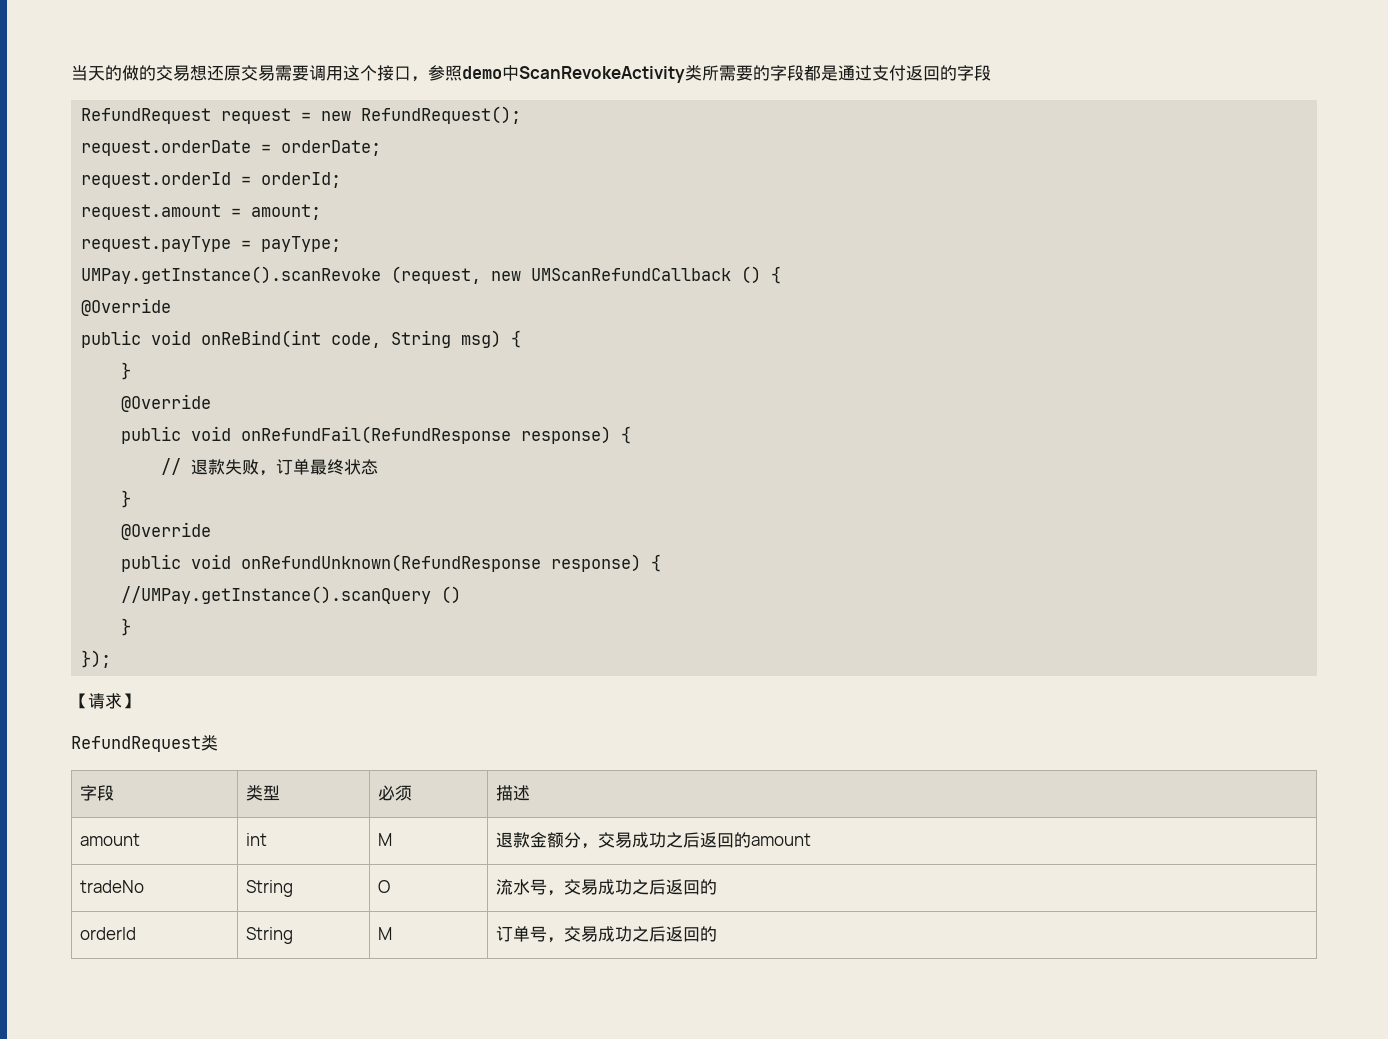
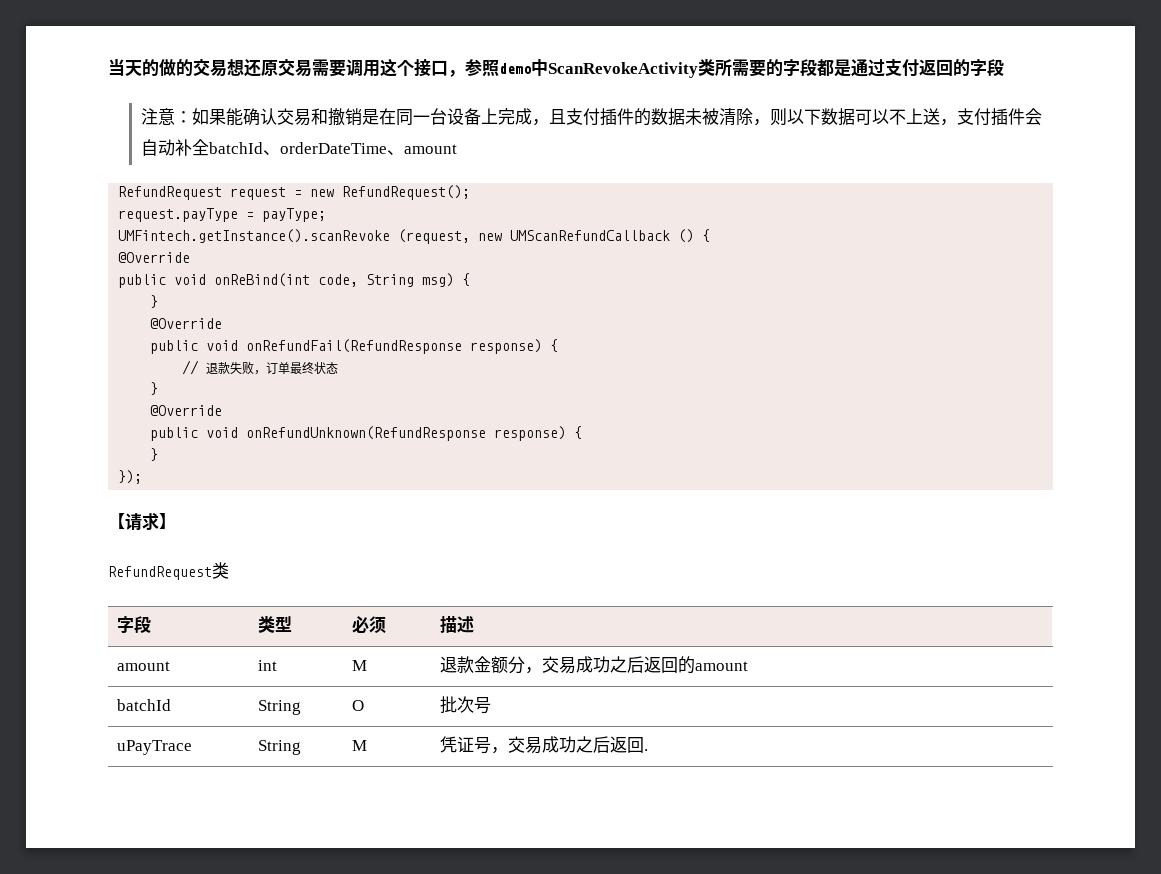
+ 注意：如果能确认交易和撤销是在同一台设备上完成，且支付插件的数据未被清除，则以下数据可以不上送，支付插件会自动补全batchId、orderDateTime、amount
- request.orderDate = orderDate;
- request.orderId = orderId;
- request.amount = amount;
- UMPay.getInstance().scanRevoke (request, new UMScanRefundCallback () {
+ UMFintech.getInstance().scanRevoke (request, new UMScanRefundCallback () {
- //UMPay.getInstance().scanQuery ()
- tradeNo | String | O | 流水号，交易成功之后返回的
- orderId | String | M | 订单号，交易成功之后返回的
+ batchId | String | O | 批次号
+ uPayTrace | String | M | 凭证号，交易成功之后返回.

